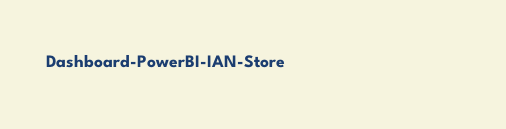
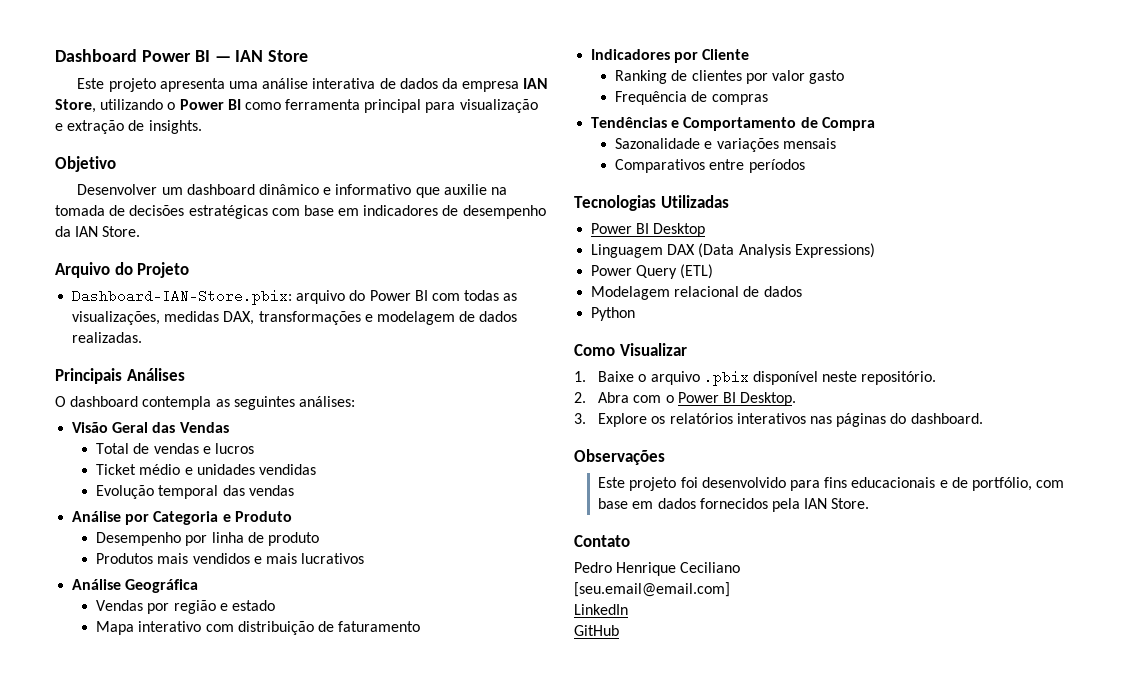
- Dashboard-PowerBI-IAN-Store
+ Dashboard Power BI — IAN Store
+ Este projeto apresenta uma análise interativa de dados da empresa IAN Store, utilizando o Power BI como ferramenta principal para visualização e extração de insights.
+ Objetivo
+ Desenvolver um dashboard dinâmico e informativo que auxilie na tomada de decisões estratégicas com base em indicadores de desempenho da IAN Store.
+ Arquivo do Projeto
+ Dashboard-IAN-Store.pbix: arquivo do Power BI com todas as visualizações, medidas DAX, transformações e modelagem de dados realizadas.
+ Principais Análises
+ O dashboard contempla as seguintes análises:
+ Visão Geral das Vendas
+ Total de vendas e lucros
+ Ticket médio e unidades vendidas
+ Evolução temporal das vendas
+ Análise por Categoria e Produto
+ Desempenho por linha de produto
+ Produtos mais vendidos e mais lucrativos
+ Análise Geográfica
+ Vendas por região e estado
+ Mapa interativo com distribuição de faturamento
+ Indicadores por Cliente
+ Ranking de clientes por valor gasto
+ Frequência de compras
+ Tendências e Comportamento de Compra
+ Sazonalidade e variações mensais
+ Comparativos entre períodos
+ Tecnologias Utilizadas
+ Power BI Desktop
+ Linguagem DAX (Data Analysis Expressions)
+ Power Query (ETL)
+ Modelagem relacional de dados
+ Python
+ Como Visualizar
+ 1. Baixe o arquivo .pbix disponível neste repositório.
+ 2. Abra com o Power BI Desktop.
+ 3. Explore os relatórios interativos nas páginas do dashboard.
+ Observações
+ Este projeto foi desenvolvido para fins educacionais e de portfólio, com base em dados fornecidos pela IAN Store.
+ Contato
+ Pedro Henrique Ceciliano
+ [seu.email@email.com]
+ LinkedIn
+ GitHub

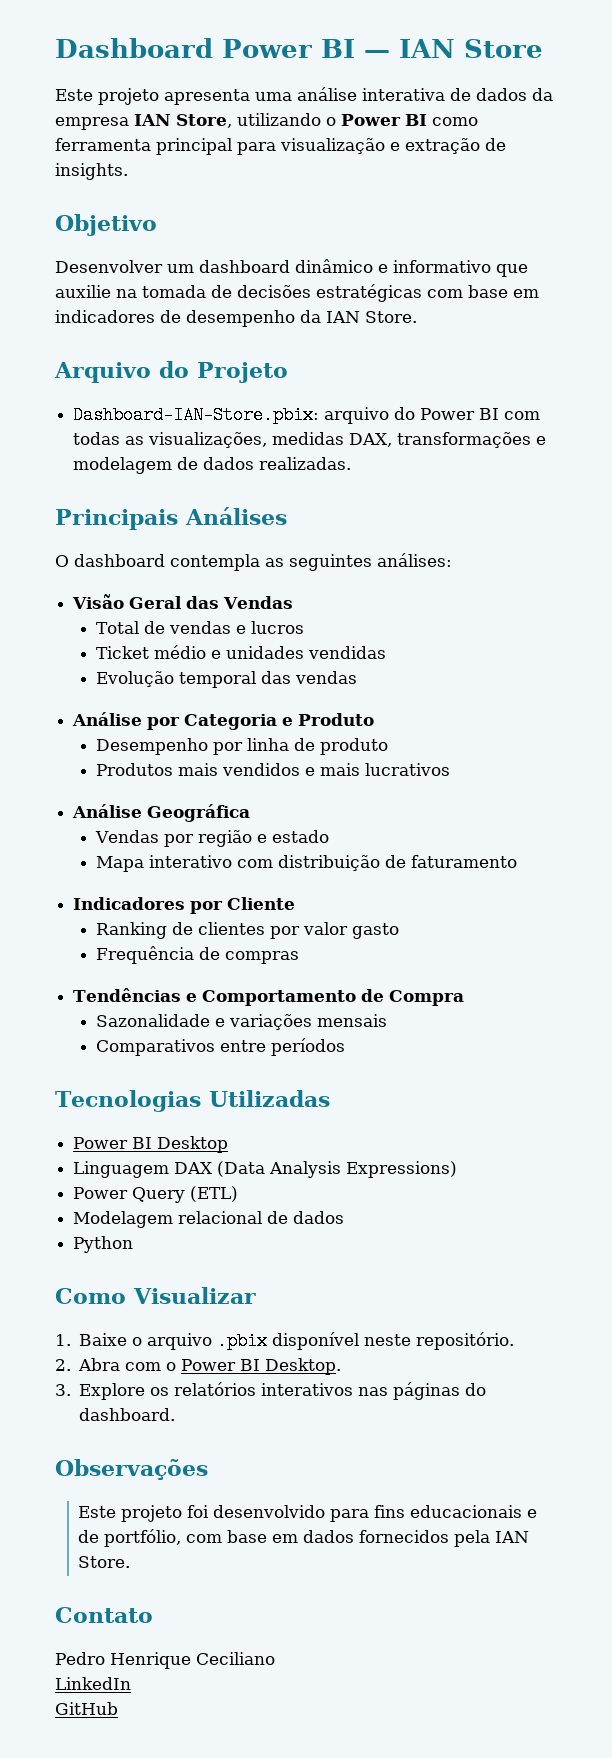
- [seu.email@email.com]

